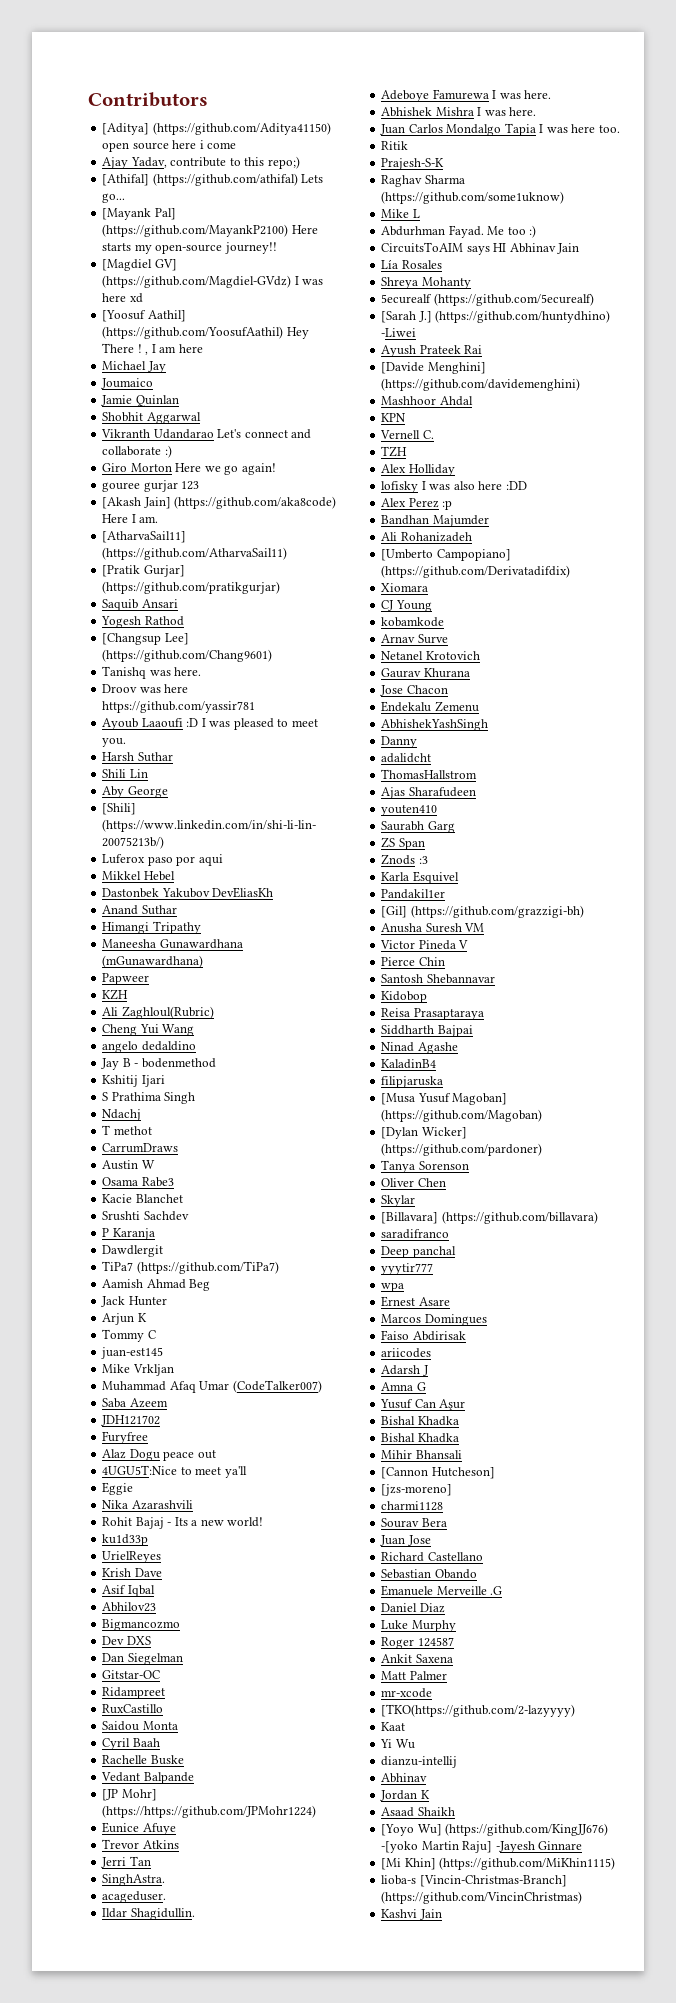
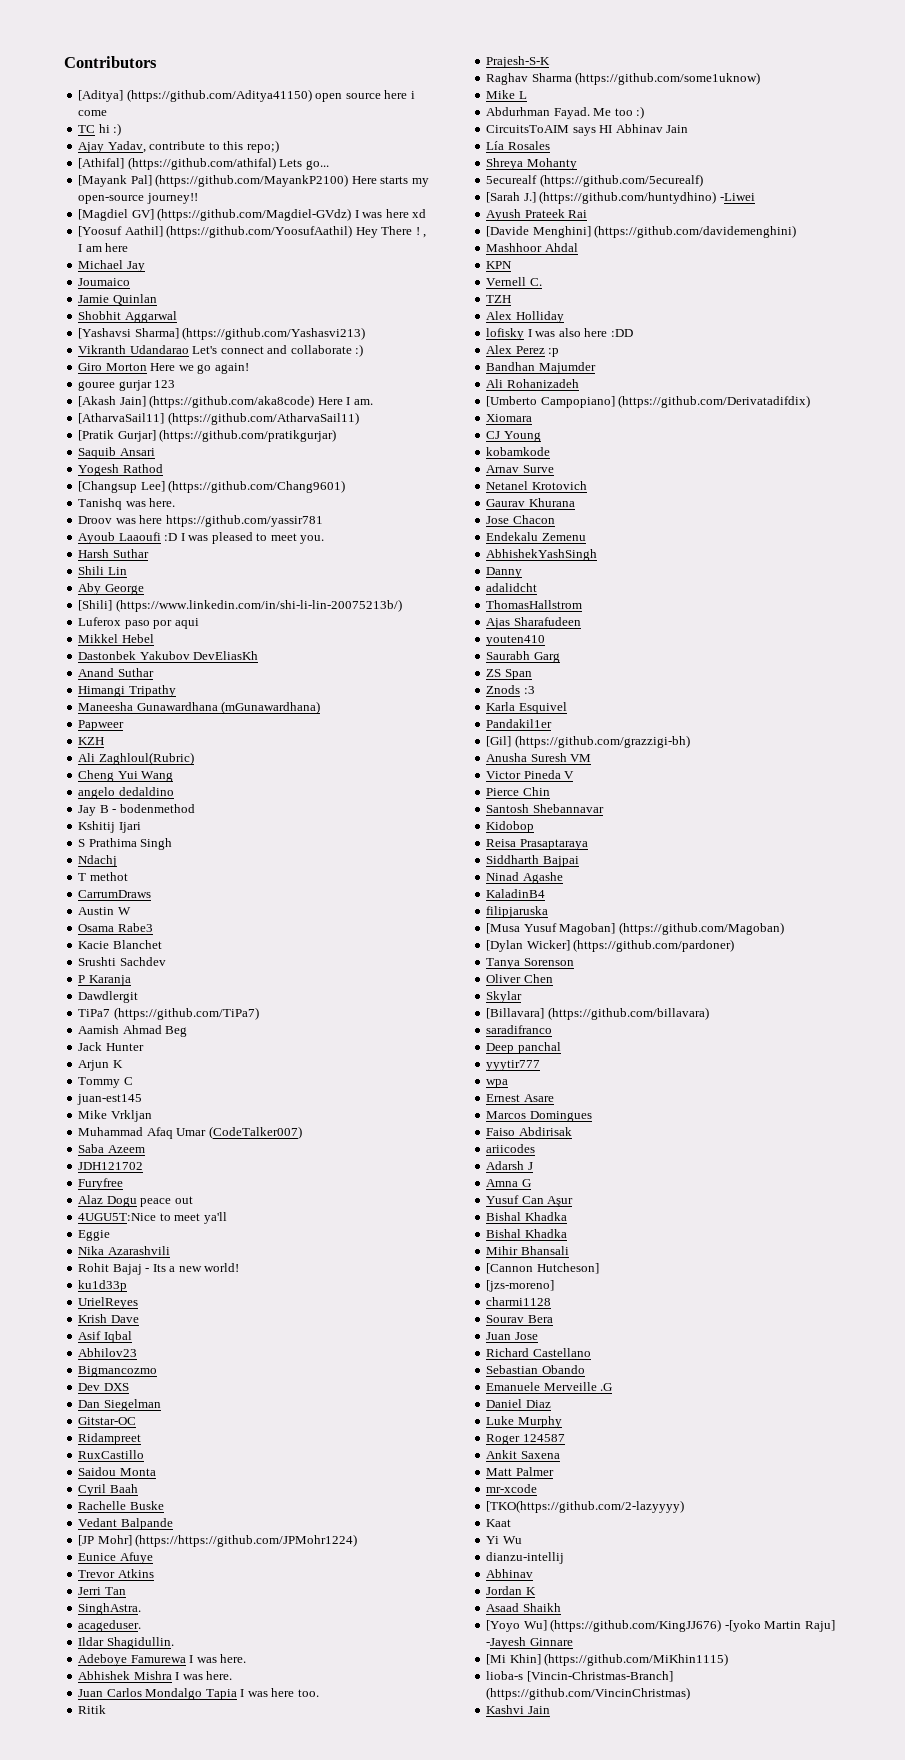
+ TC hi :)
+ [Yashavsi Sharma] (https://github.com/Yashasvi213)

